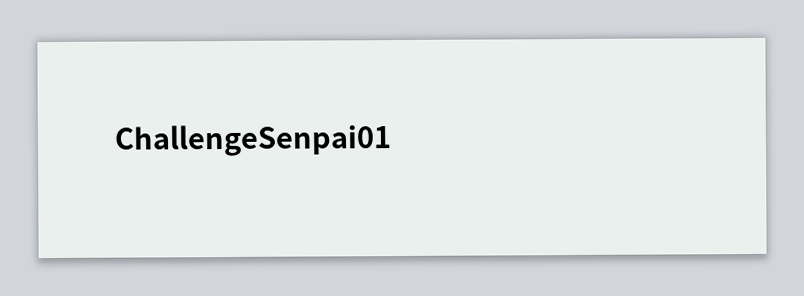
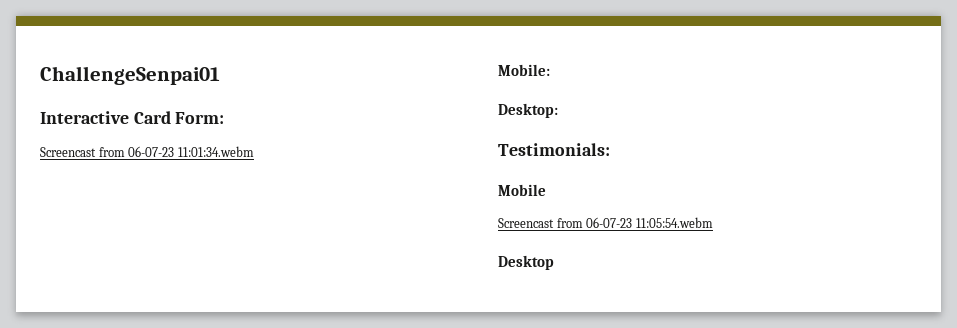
+ Interactive Card Form:
+ Screencast from 06-07-23 11:01:34.webm
+ Mobile:
+ Desktop:
+ Testimonials:
+ Mobile
+ Screencast from 06-07-23 11:05:54.webm
+ Desktop

